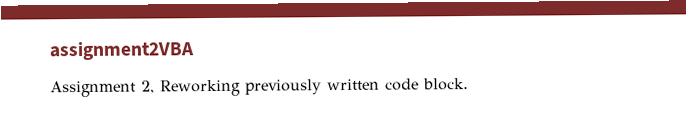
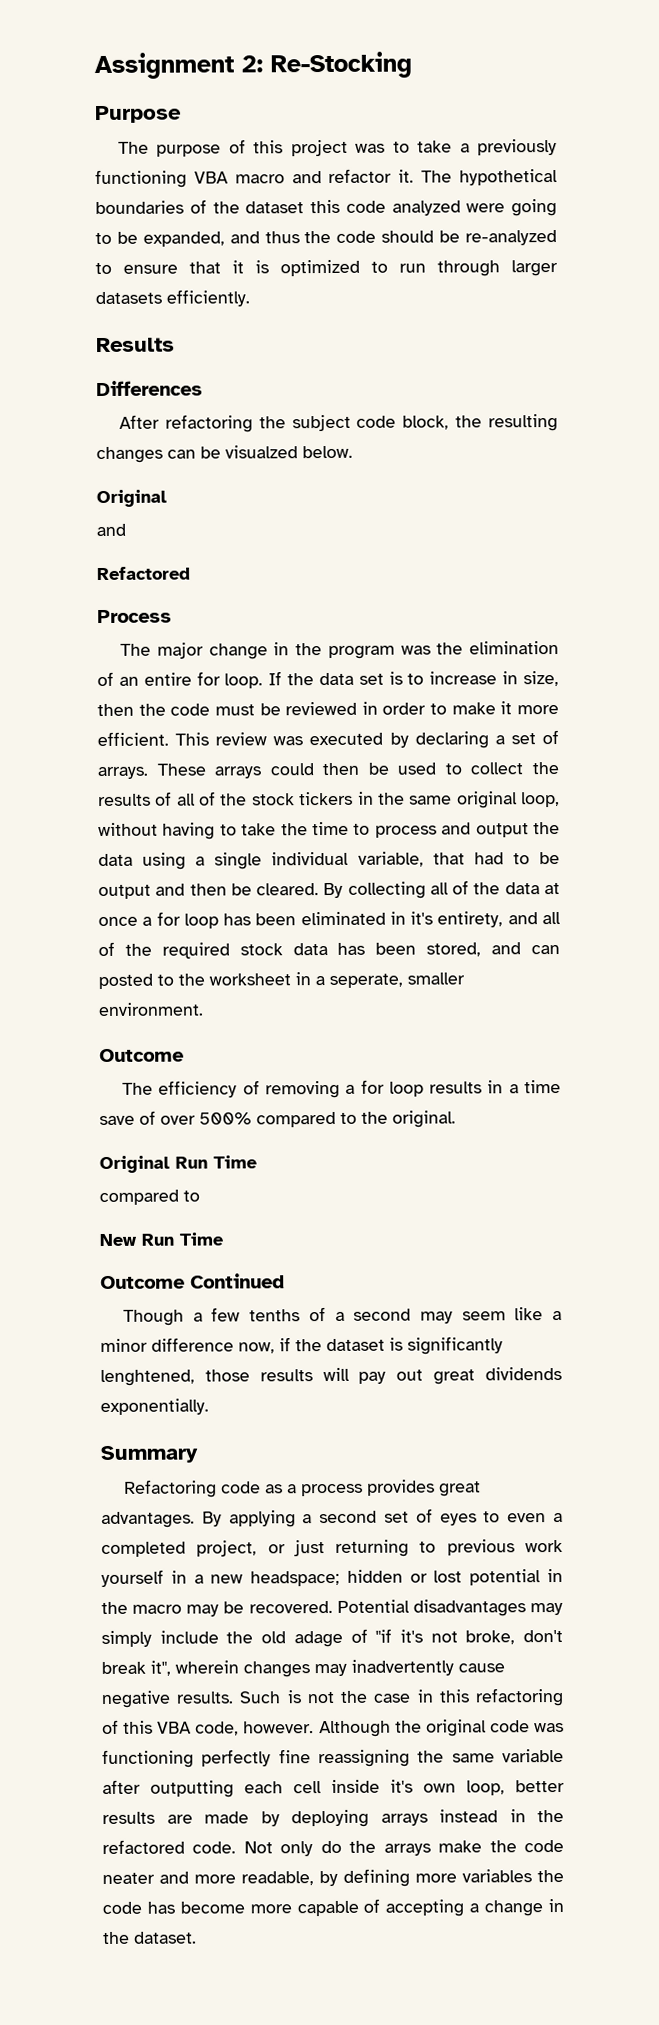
- assignment2VBA
- Assignment 2, Reworking previously written code block.
+ Assignment 2: Re-Stocking
+ Purpose
+ The purpose of this project was to take a previously functioning VBA macro and refactor it. The hypothetical boundaries of the dataset this code analyzed were going to be expanded, and thus the code should be re-analyzed to ensure that it is optimized to run through larger datasets efficiently.
+ Results
+ Differences
+ After refactoring the subject code block, the resulting changes can be visualzed below.
+ Original
+ and
+ Refactored
+ Process
+ The major change in the program was the elimination of an entire for loop. If the data set is to increase in size, then the code must be reviewed in order to make it more efficient. This review was executed by declaring a set of arrays. These arrays could then be used to collect the results of all of the stock tickers in the same original loop, without having to take the time to process and output the data using a single individual variable, that had to be output and then be cleared. By collecting all of the data at once a for loop has been eliminated in it's entirety, and all of the required stock data has been stored, and can posted to the worksheet in a seperate, smaller environment.
+ Outcome
+ The efficiency of removing a for loop results in a time save of over 500% compared to the original.
+ Original Run Time
+ compared to
+ New Run Time
+ Outcome Continued
+ Though a few tenths of a second may seem like a minor difference now, if the dataset is significantly lenghtened, those results will pay out great dividends exponentially.
+ Summary
+ Refactoring code as a process provides great advantages. By applying a second set of eyes to even a completed project, or just returning to previous work yourself in a new headspace; hidden or lost potential in the macro may be recovered. Potential disadvantages may simply include the old adage of "if it's not broke, don't break it", wherein changes may inadvertently cause negative results. Such is not the case in this refactoring of this VBA code, however. Although the original code was functioning perfectly fine reassigning the same variable after outputting each cell inside it's own loop, better results are made by deploying arrays instead in the refactored code. Not only do the arrays make the code neater and more readable, by defining more variables the code has become more capable of accepting a change in the dataset.

